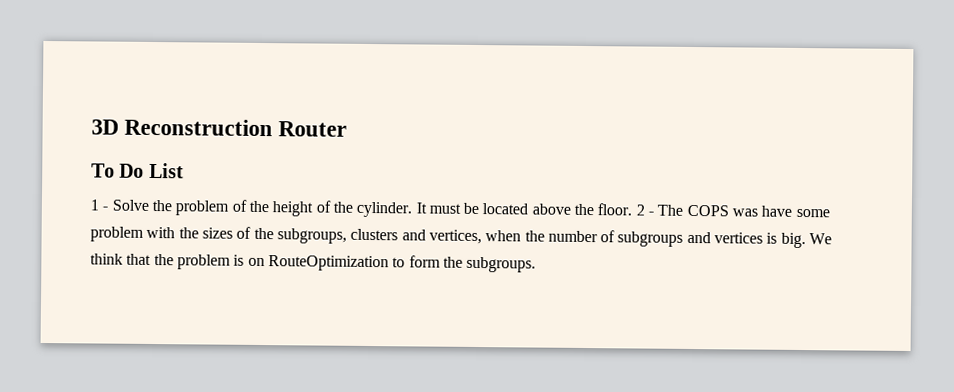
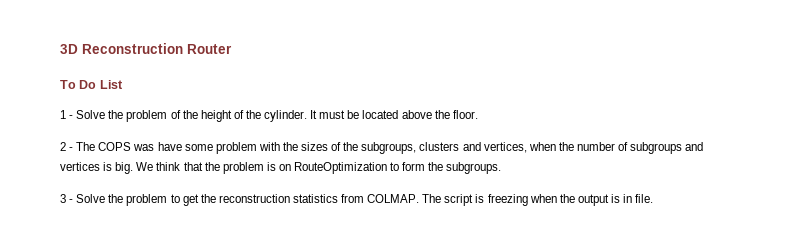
- It must be located above the floor. 2 - The COPS was have some problem with the sizes of the subgroups, clusters and vertices, when the number of subgroups and vertices is big.
+ It must be located above the floor.
+ 2 - The COPS was have some problem with the sizes of the subgroups, clusters and vertices, when the number of subgroups and vertices is big.
+ 3 - Solve the problem to get the reconstruction statistics from COLMAP. The script is freezing when the output is in file.

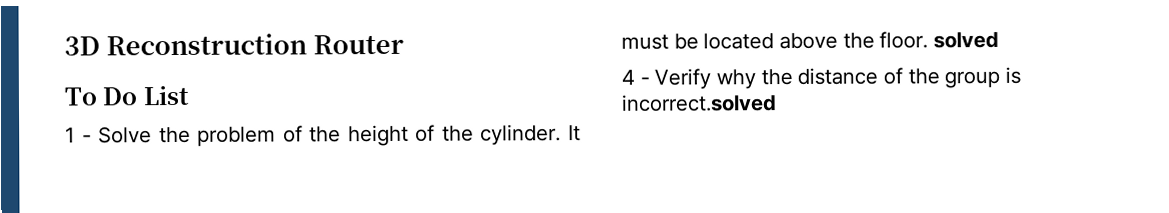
- It must be located above the floor.
- 2 - The COPS was have some problem with the sizes of the subgroups, clusters and vertices, when the number of subgroups and vertices is big. We think that the problem is on RouteOptimization to form the subgroups.
- 3 - Solve the problem to get the reconstruction statistics from COLMAP. The script is freezing when the output is in file.
+ It must be located above the floor. solved
+ 4 - Verify why the distance of the group is incorrect.solved

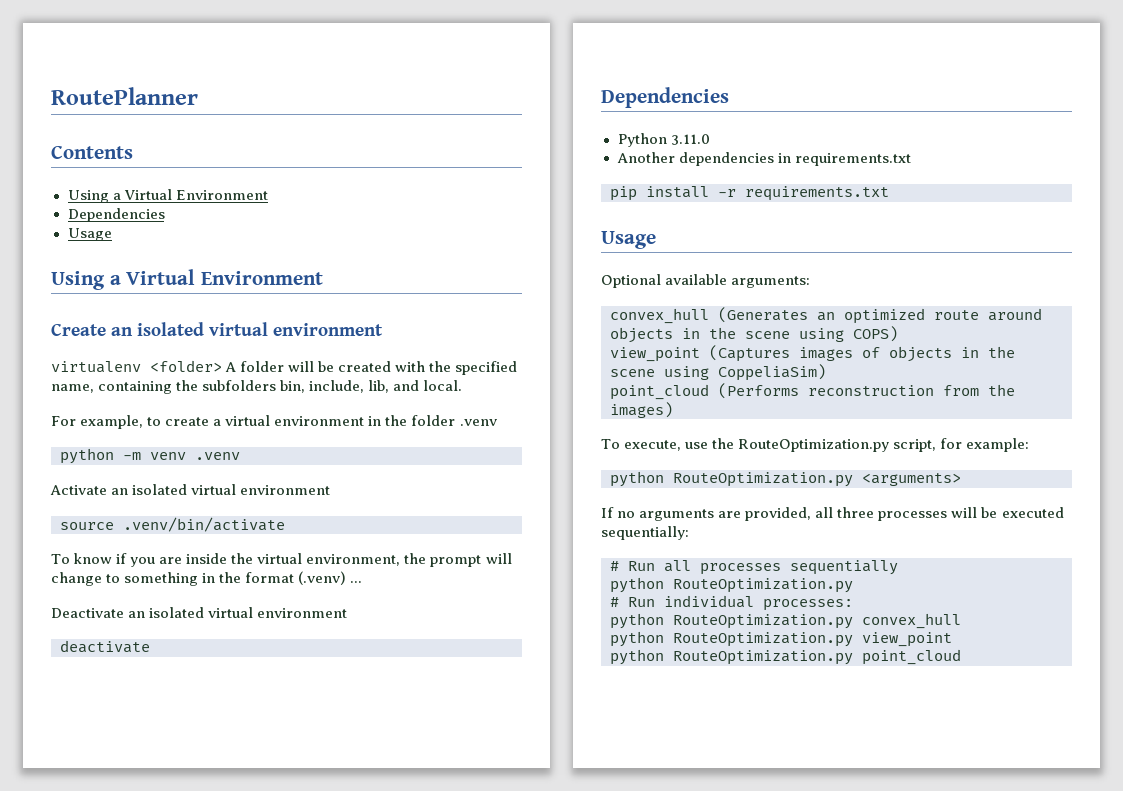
- 3D Reconstruction Router
- To Do List
- 1 - Solve the problem of the height of the cylinder. It must be located above the floor. solved
- 4 - Verify why the distance of the group is incorrect.solved
+ RoutePlanner
+ Contents
+ Using a Virtual Environment
+ Dependencies
+ Usage
+ Using a Virtual Environment
+ Create an isolated virtual environment
+ virtualenv <folder> A folder will be created with the specified name, containing the subfolders bin, include, lib, and local.
+ For example, to create a virtual environment in the folder .venv
+ python -m venv .venv
+ Activate an isolated virtual environment
+ source .venv/bin/activate
+ To know if you are inside the virtual environment, the prompt will change to something in the format (.venv) ...
+ Deactivate an isolated virtual environment
+ deactivate
+ Dependencies
+ Python 3.11.0
+ Another dependencies in requirements.txt
+ pip install -r requirements.txt
+ Usage
+ Optional available arguments:
+ convex_hull (Generates an optimized route around objects in the scene using COPS)
+ view_point (Captures images of objects in the scene using CoppeliaSim)
+ point_cloud (Performs reconstruction from the images)
+ To execute, use the RouteOptimization.py script, for example:
+ python RouteOptimization.py <arguments>
+ If no arguments are provided, all three processes will be executed sequentially:
+ # Run all processes sequentially
+ python RouteOptimization.py
+ # Run individual processes:
+ python RouteOptimization.py convex_hull
+ python RouteOptimization.py view_point
+ python RouteOptimization.py point_cloud

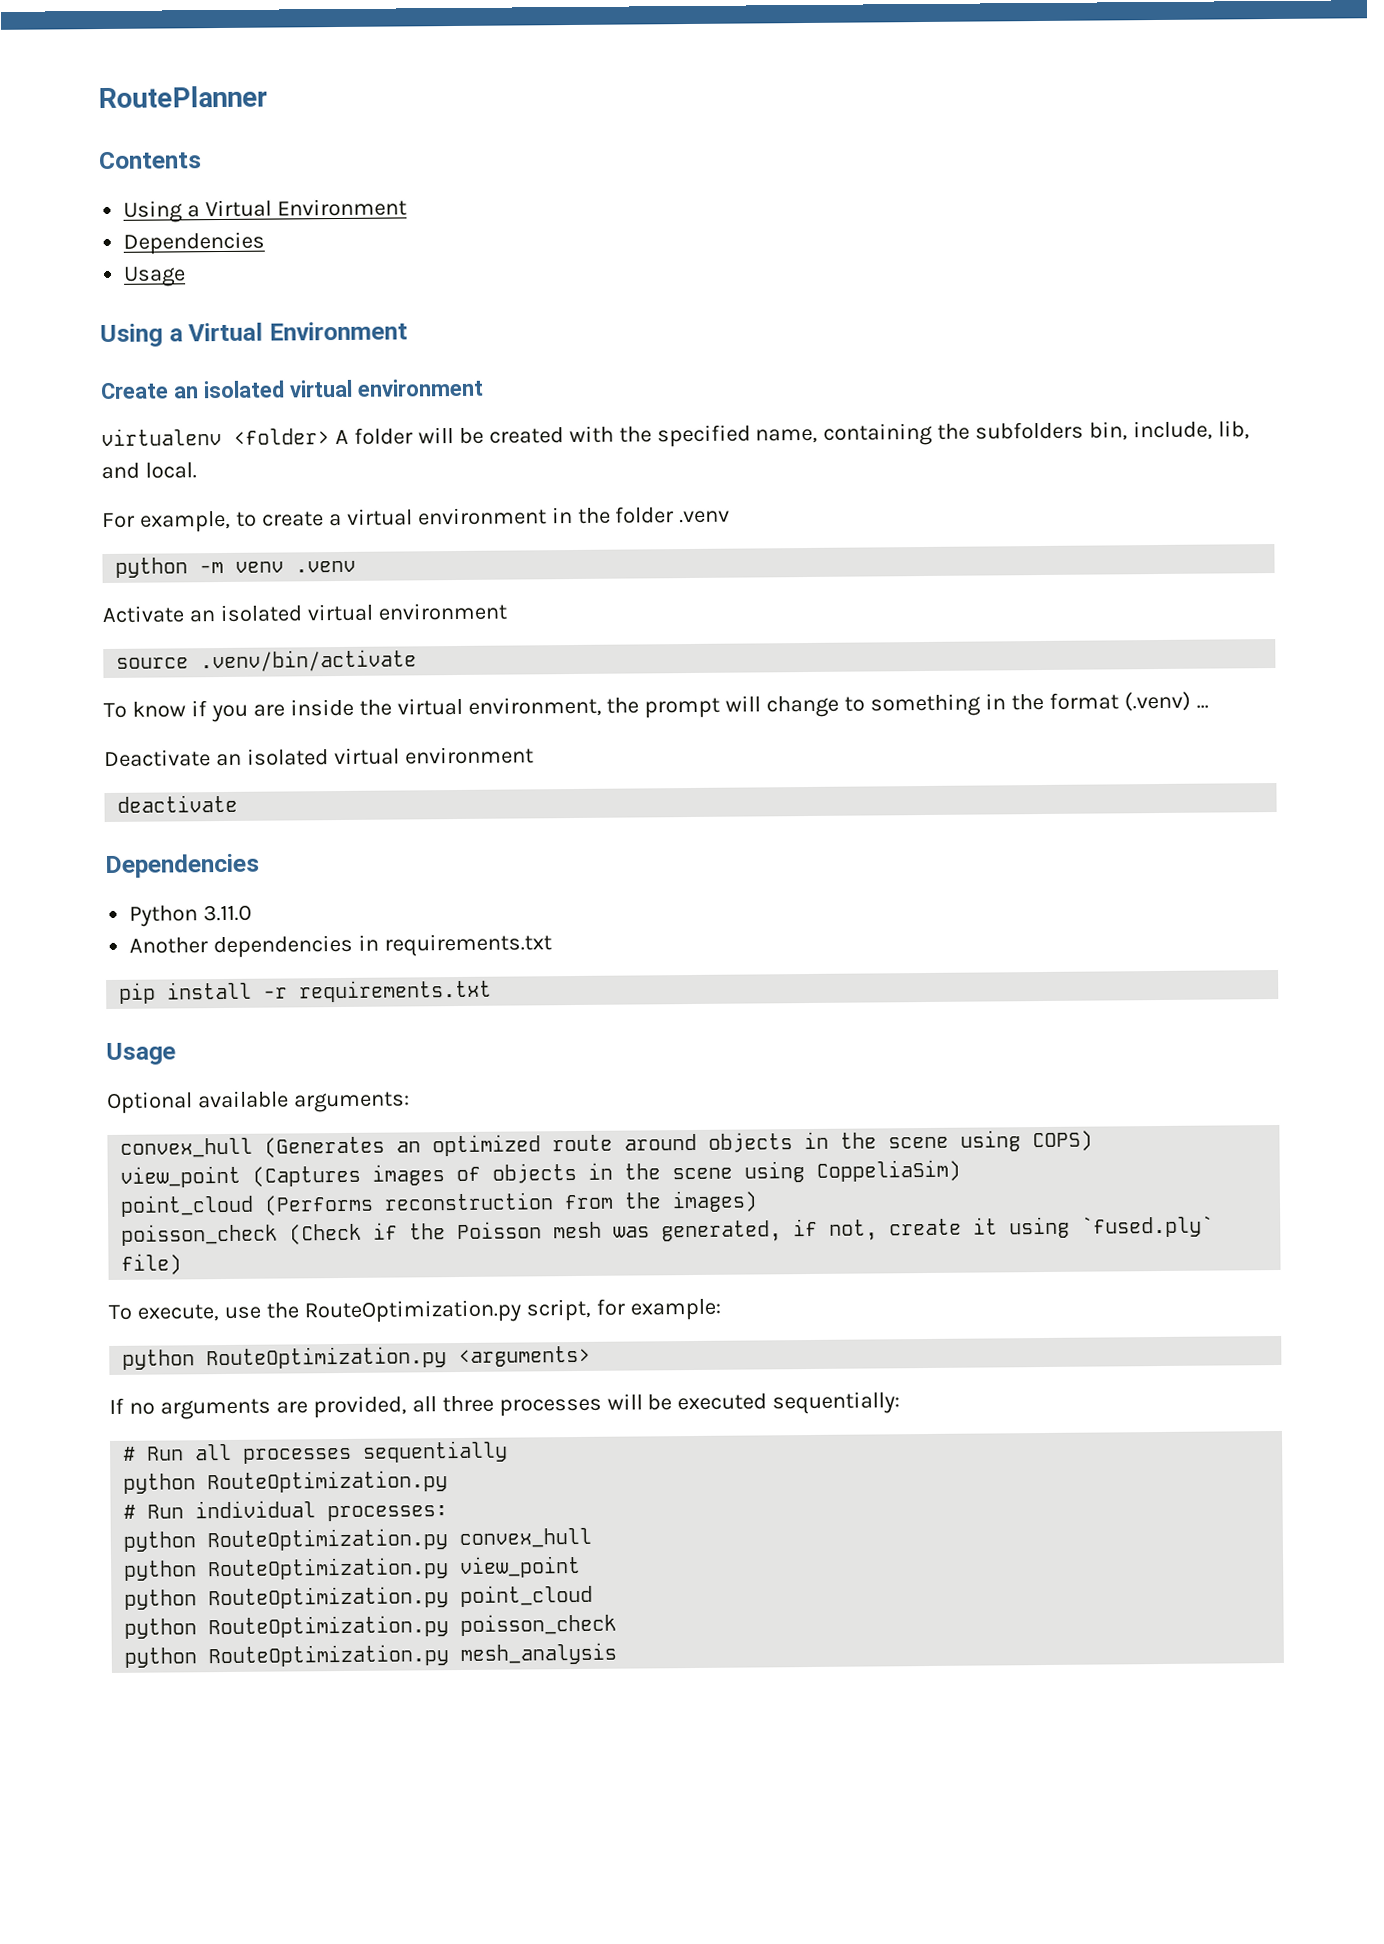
+ poisson_check (Check if the Poisson mesh was generated, if not, create it using `fused.ply` file)
+ python RouteOptimization.py poisson_check
+ python RouteOptimization.py mesh_analysis

